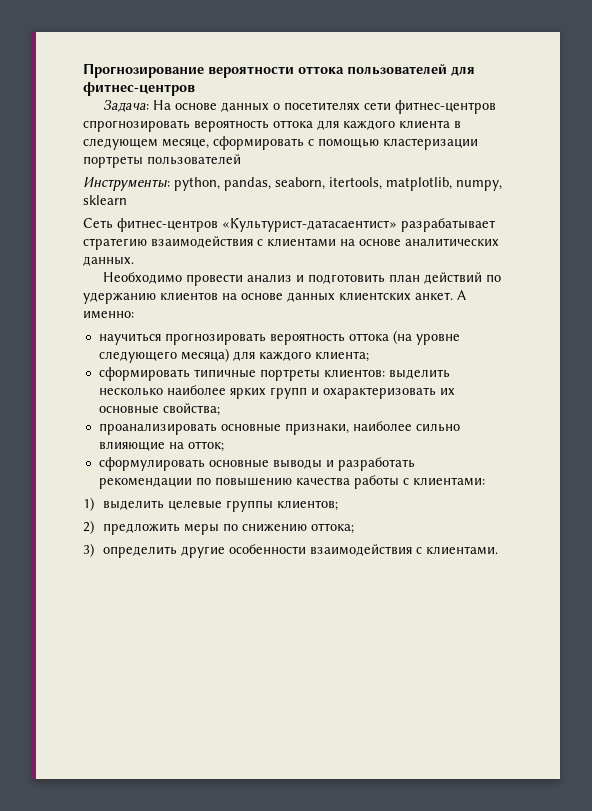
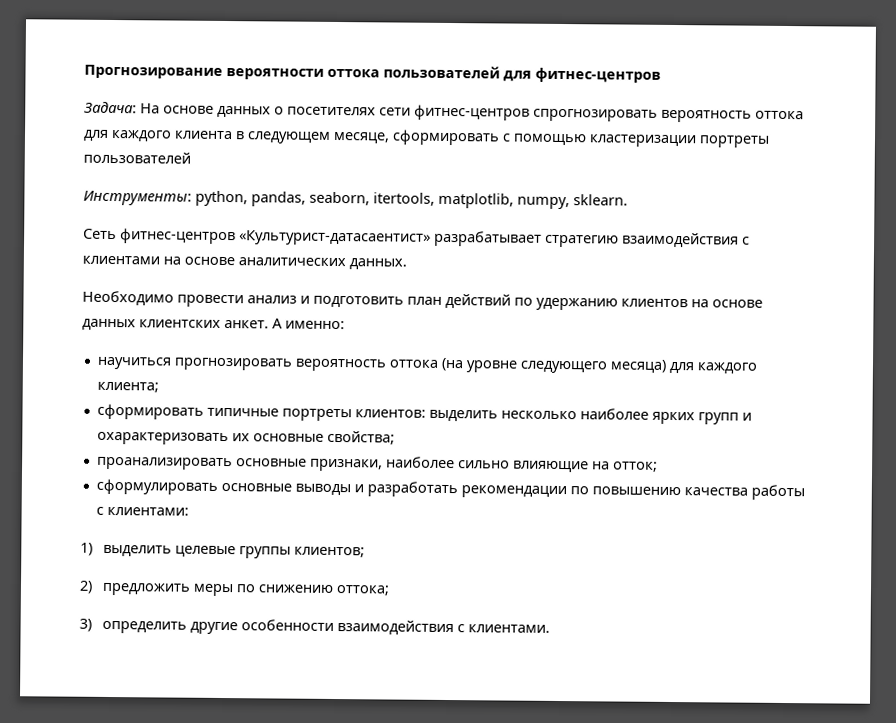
- Инструменты: python, pandas, seaborn, itertools, matplotlib, numpy, sklearn
+ Инструменты: python, pandas, seaborn, itertools, matplotlib, numpy, sklearn.

